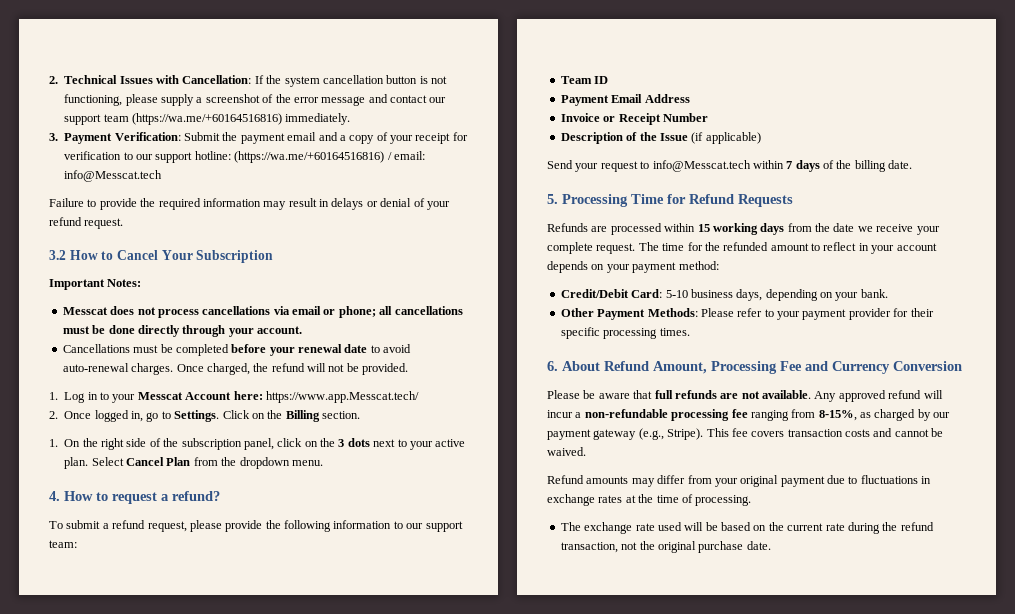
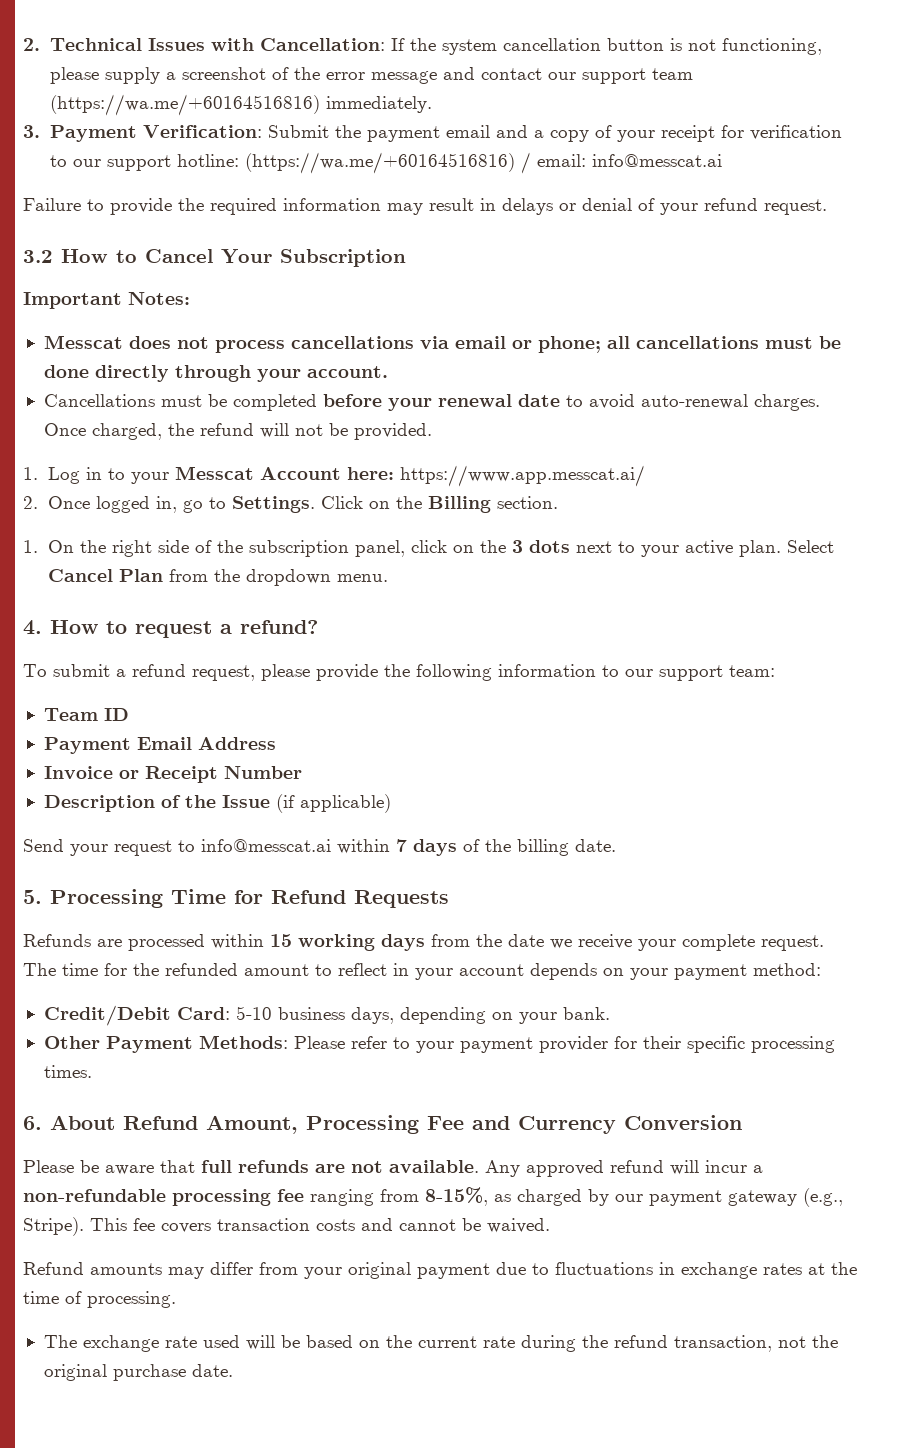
- 3. Payment Verification: Submit the payment email and a copy of your receipt for verification to our support hotline: (https://wa.me/+60164516816) / email: info@Messcat.tech
+ 3. Payment Verification: Submit the payment email and a copy of your receipt for verification to our support hotline: (https://wa.me/+60164516816) / email: info@messcat.ai
- 1. Log in to your Messcat Account here: https://www.app.Messcat.tech/
+ 1. Log in to your Messcat Account here: https://www.app.messcat.ai/
- Send your request to info@Messcat.tech within 7 days of the billing date.
+ Send your request to info@messcat.ai within 7 days of the billing date.

